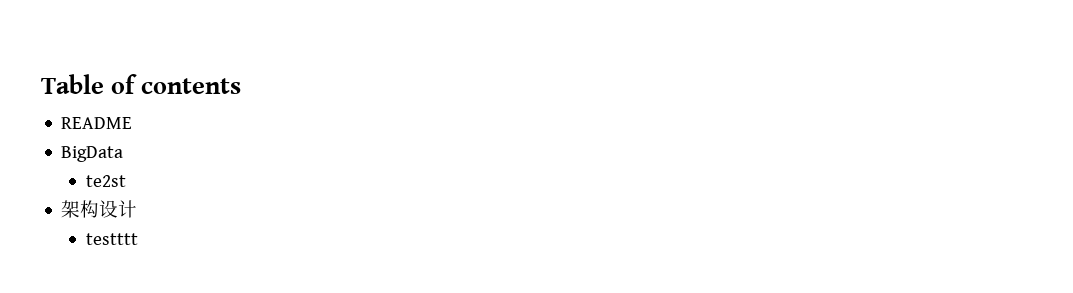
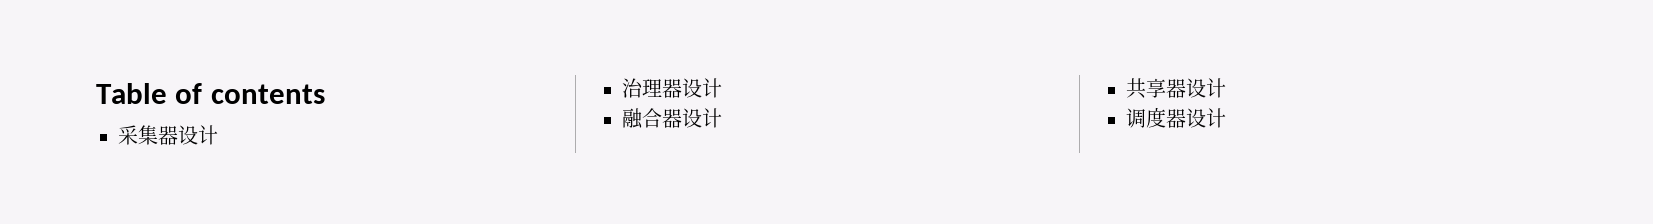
- README
- BigData
- te2st
- 架构设计
- testttt
+ 采集器设计
+ 治理器设计
+ 融合器设计
+ 共享器设计
+ 调度器设计

